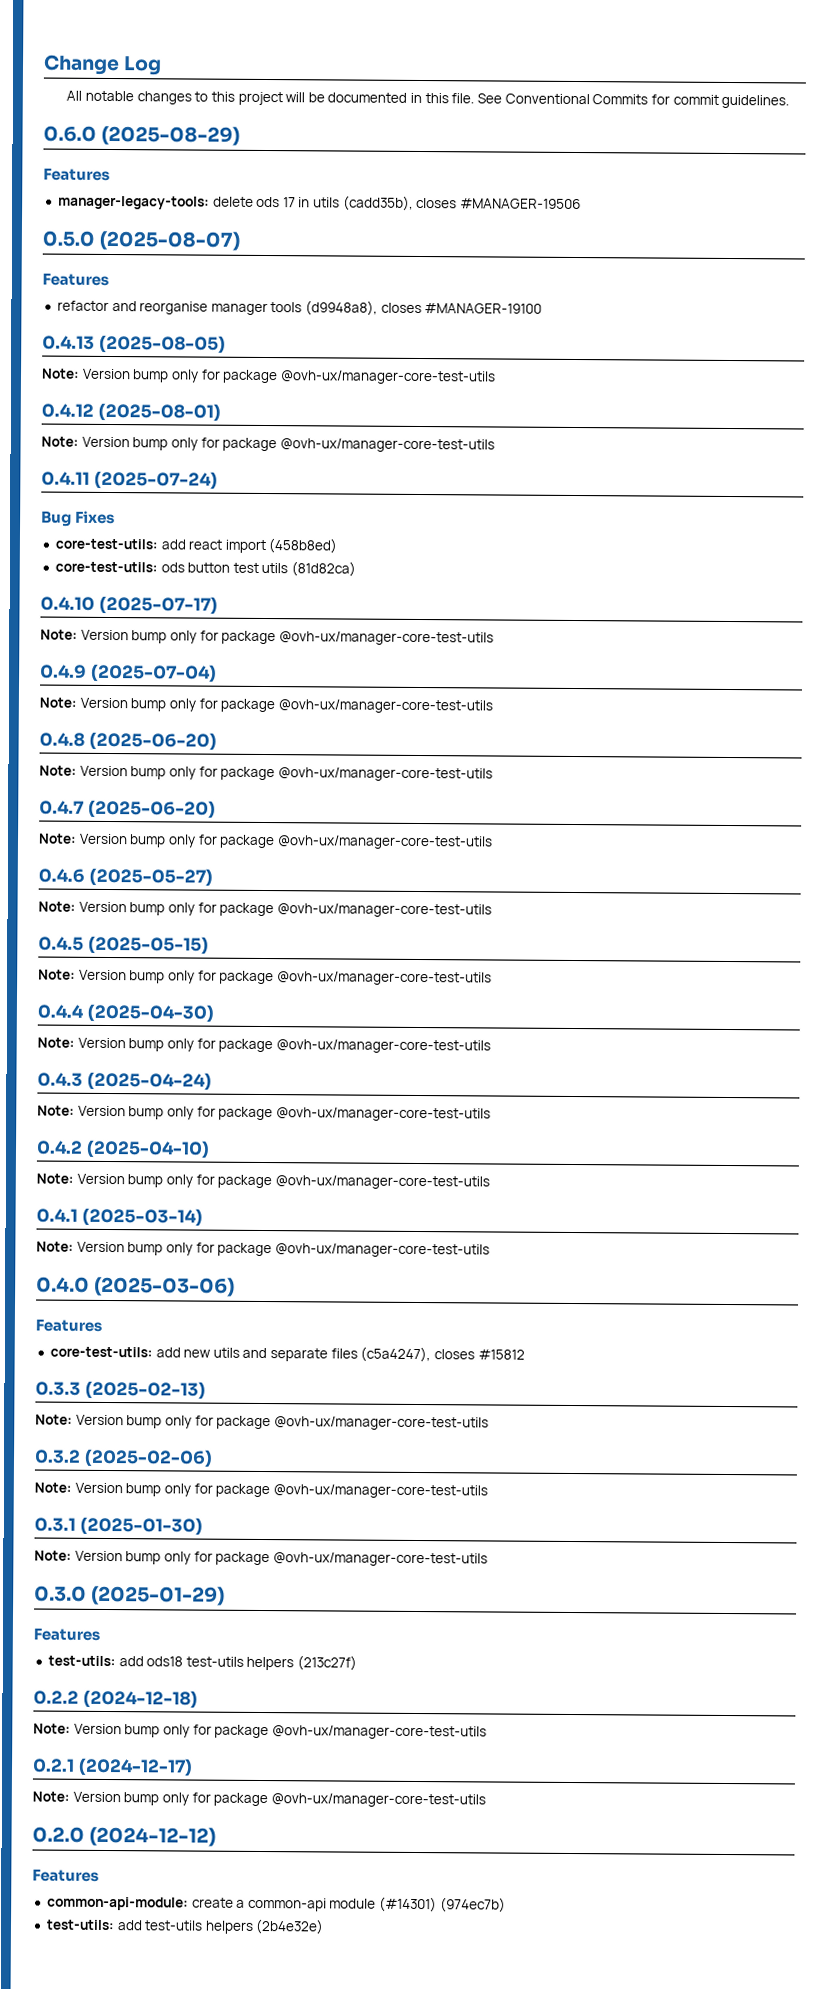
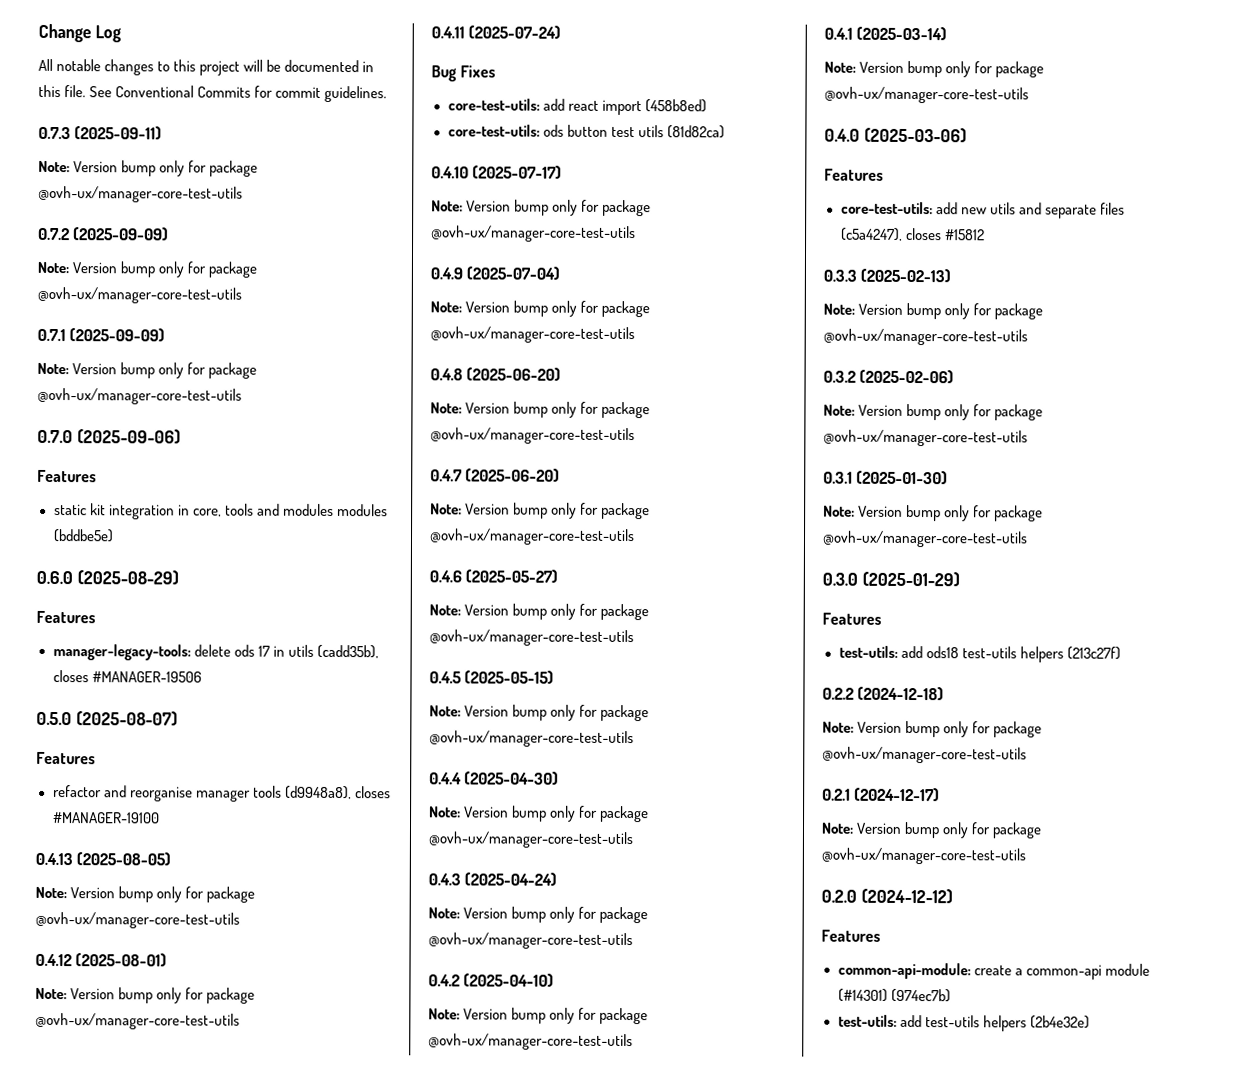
+ 0.7.3 (2025-09-11)
+ Note: Version bump only for package @ovh-ux/manager-core-test-utils
+ 0.7.2 (2025-09-09)
+ Note: Version bump only for package @ovh-ux/manager-core-test-utils
+ 0.7.1 (2025-09-09)
+ Note: Version bump only for package @ovh-ux/manager-core-test-utils
+ 0.7.0 (2025-09-06)
+ Features
+ static kit integration in core, tools and modules modules (bddbe5e)

